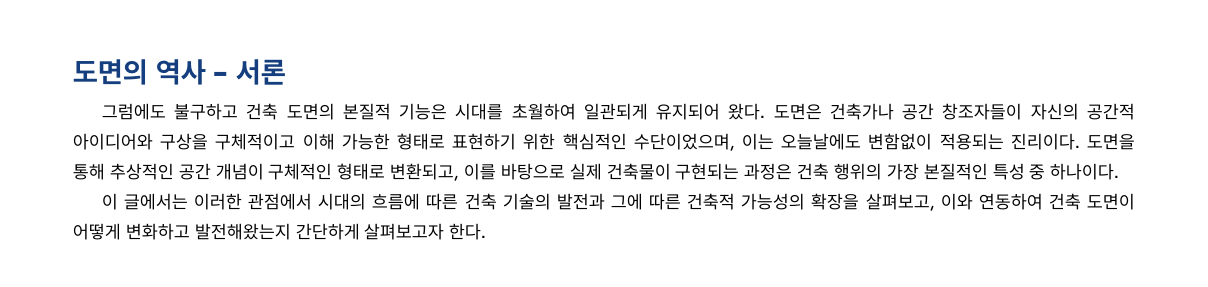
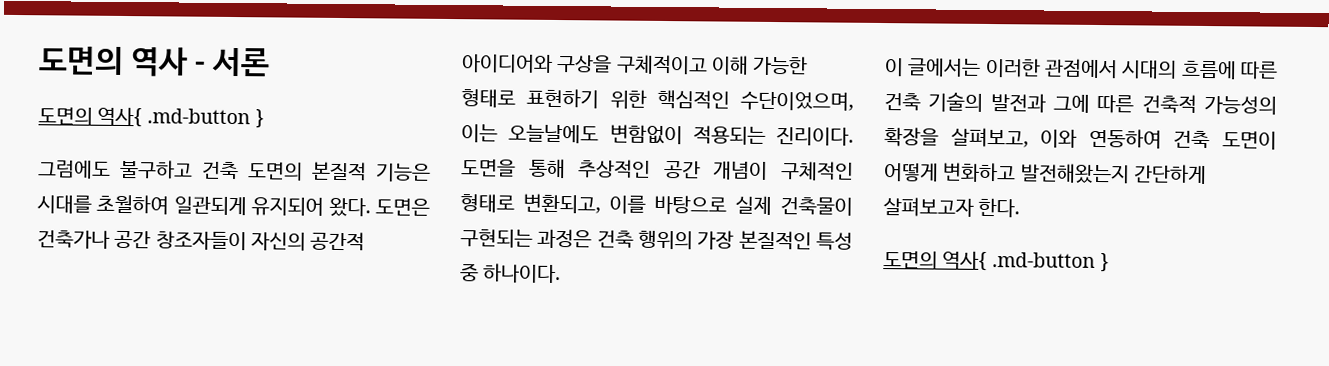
  도면의 역사 - 서론
+ 도면의 역사{ .md-button }
  이 글에서는 이러한 관점에서 시대의 흐름에 따른 건축 기술의 발전과 그에 따른 건축적 가능성의 확장을 살펴보고, 이와 연동하여 건축 도면이 어떻게 변화하고 발전해왔는지 간단하게 살펴보고자 한다.
+ 도면의 역사{ .md-button }

